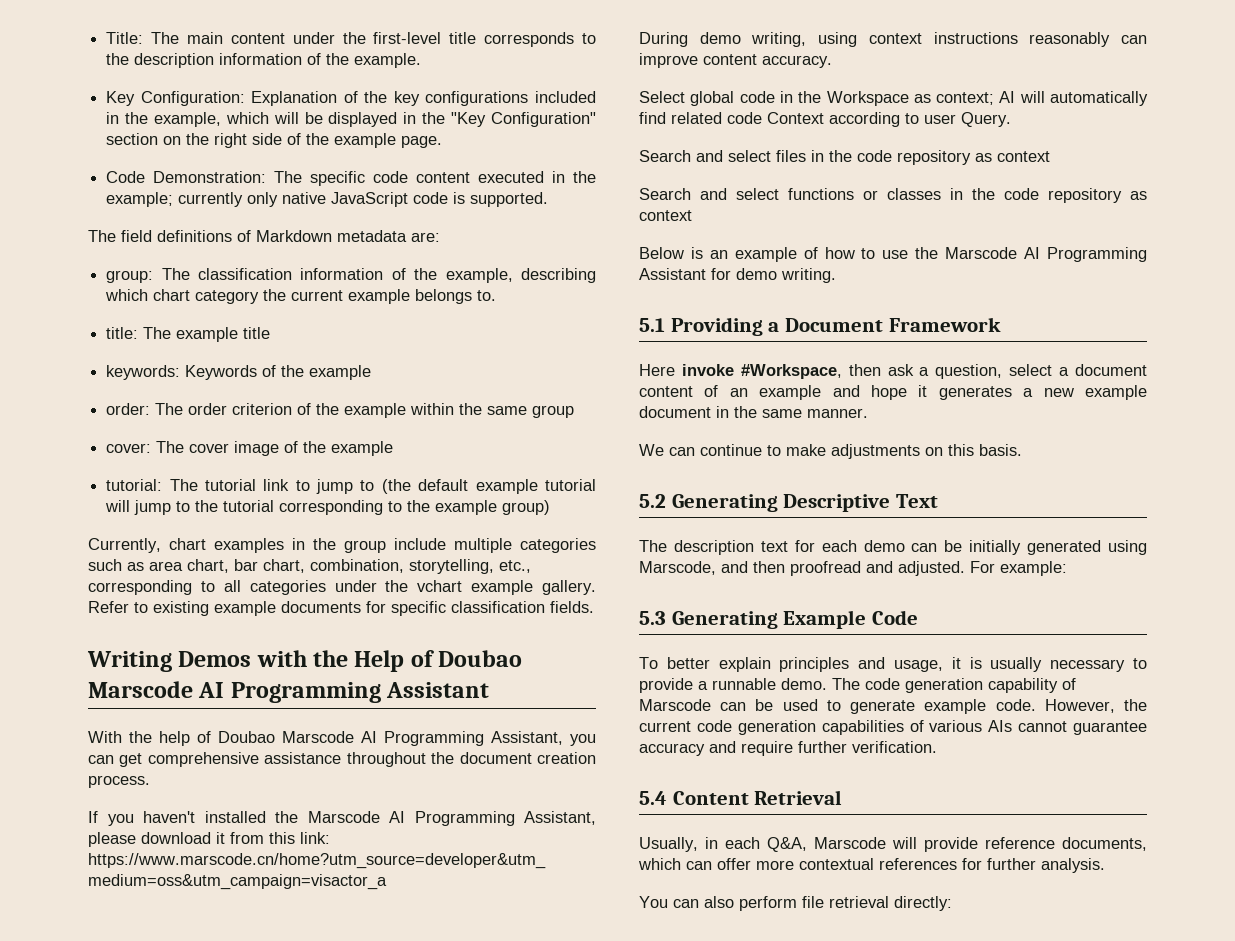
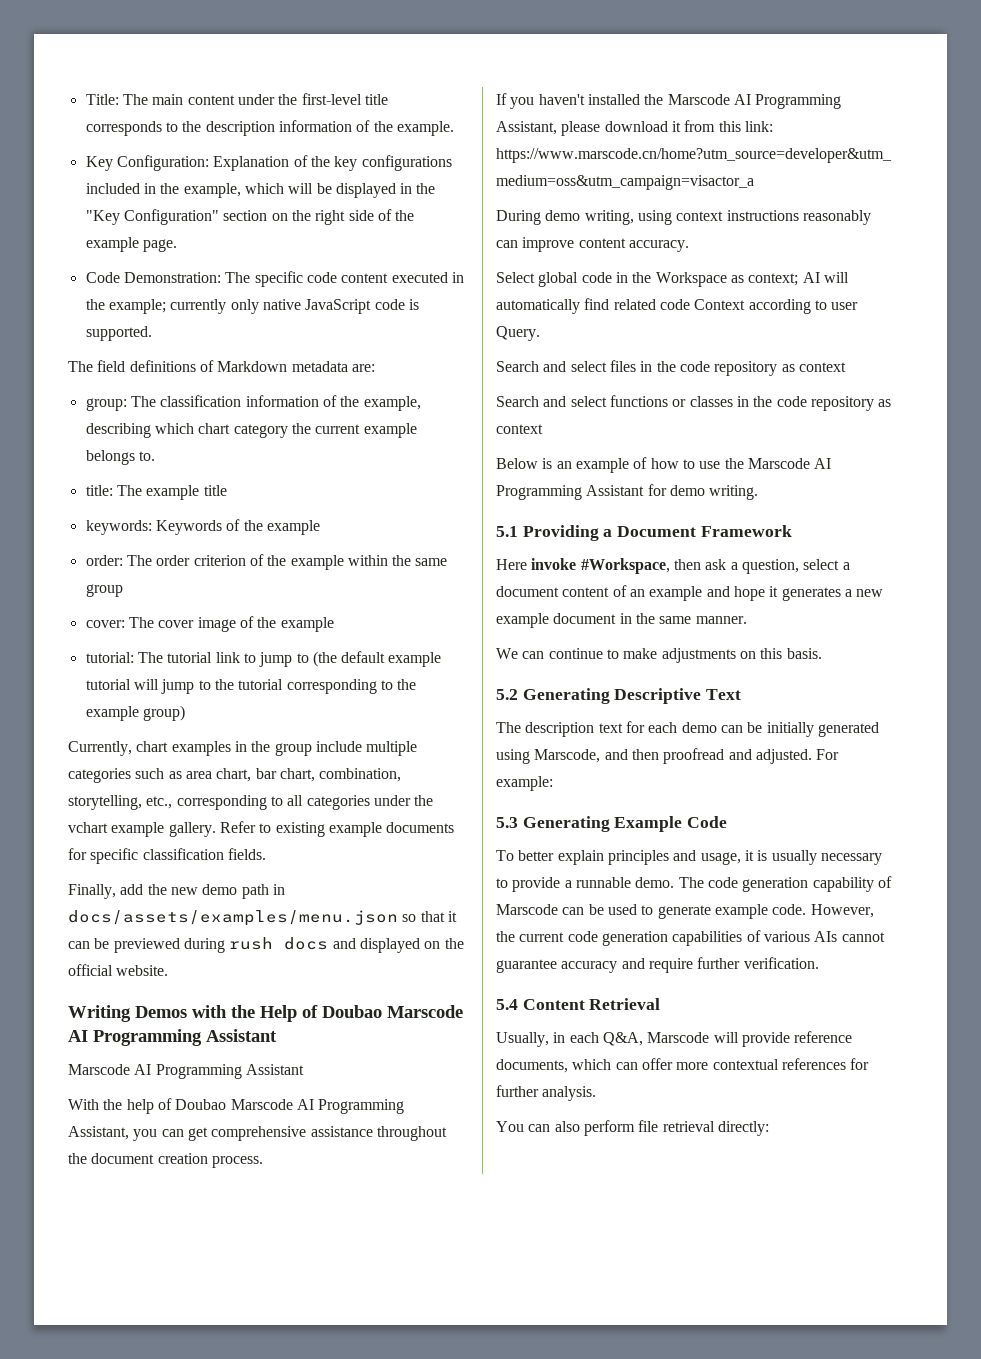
+ Finally, add the new demo path in docs/assets/examples/menu.json so that it can be previewed during rush docs and displayed on the official website.
  Writing Demos with the Help of Doubao Marscode AI Programming Assistant
+ Marscode AI Programming Assistant

